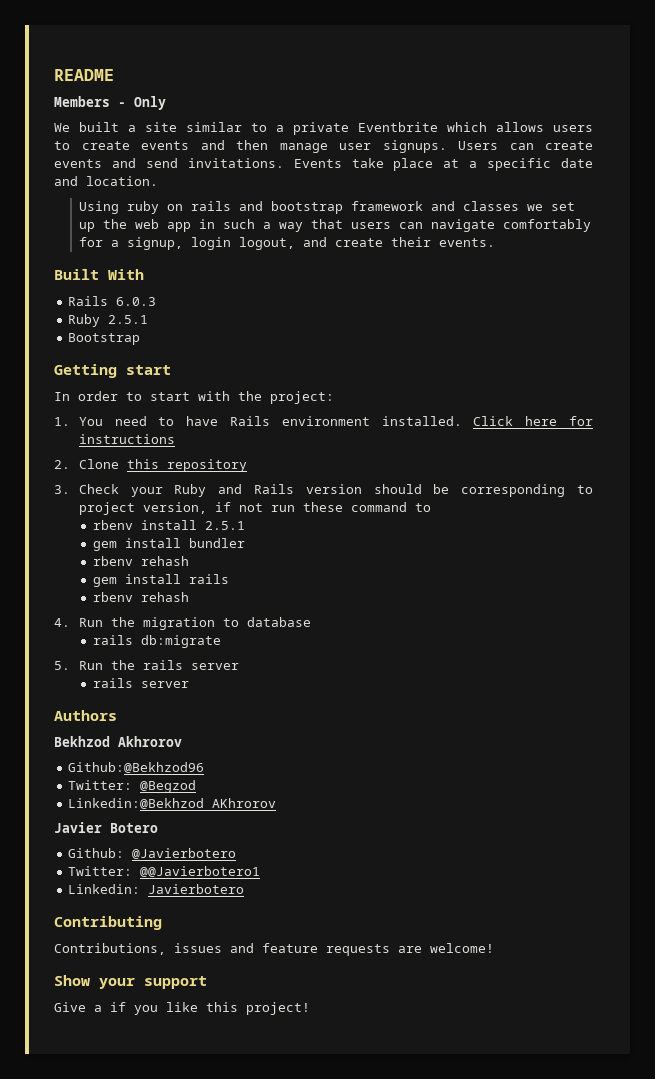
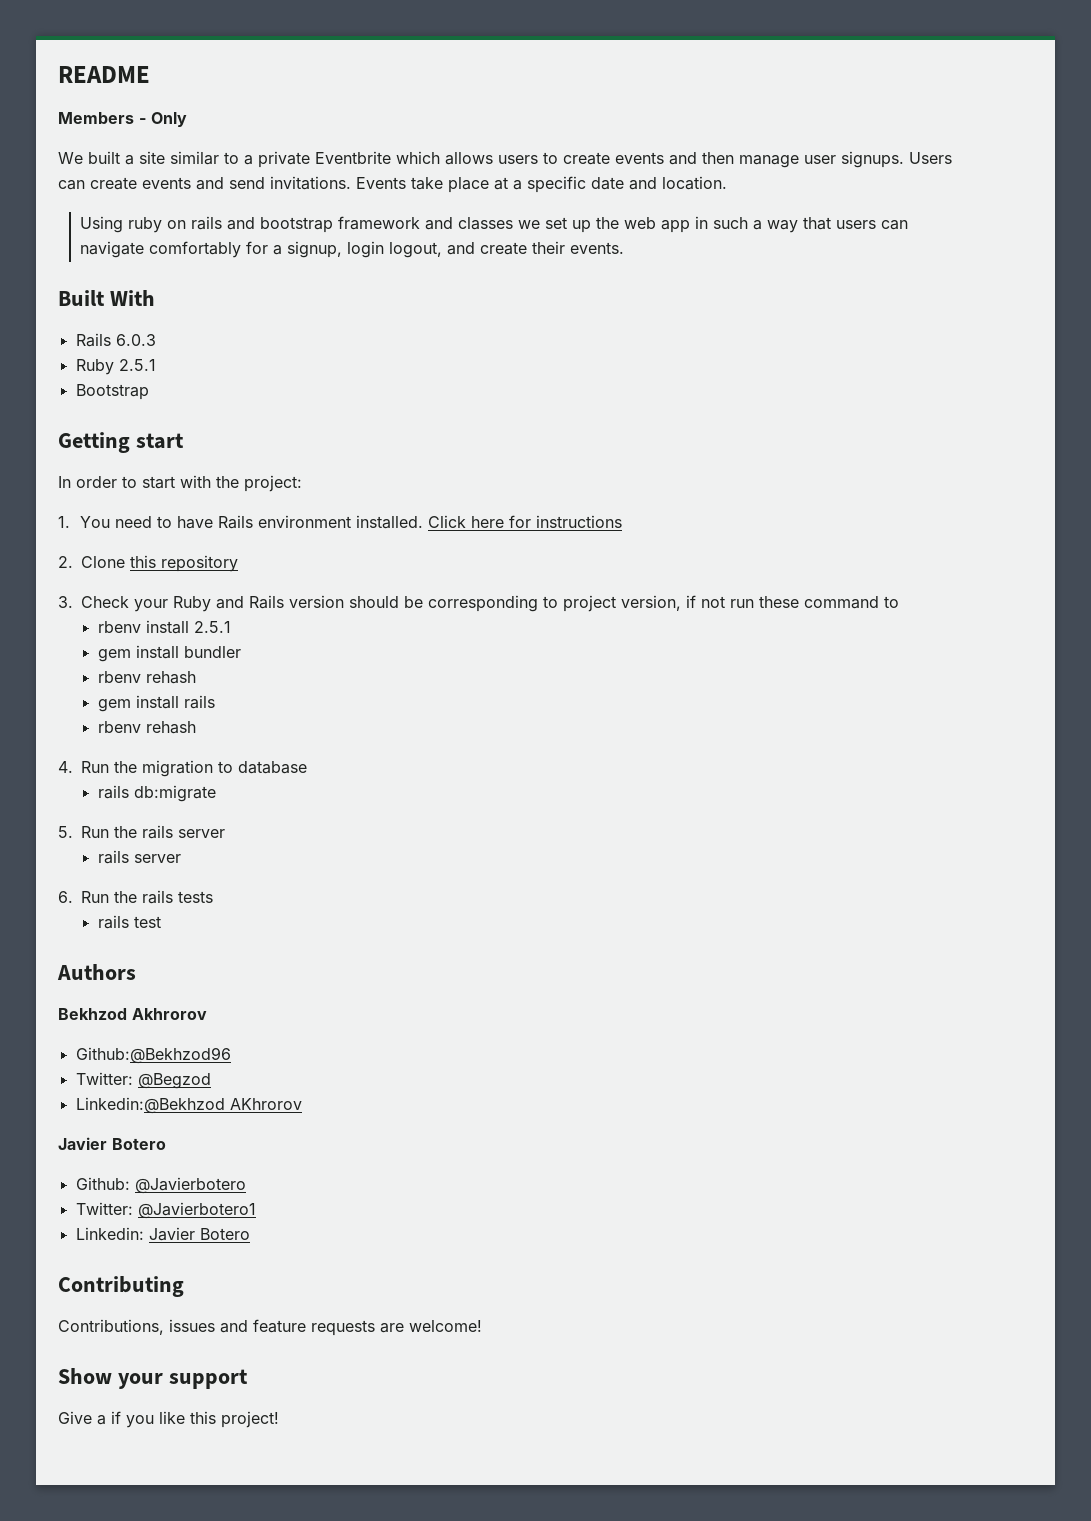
+ 6. Run the rails tests
+ rails test
- Twitter: @@Javierbotero1
+ Twitter: @Javierbotero1
- Linkedin: Javierbotero
+ Linkedin: Javier Botero

